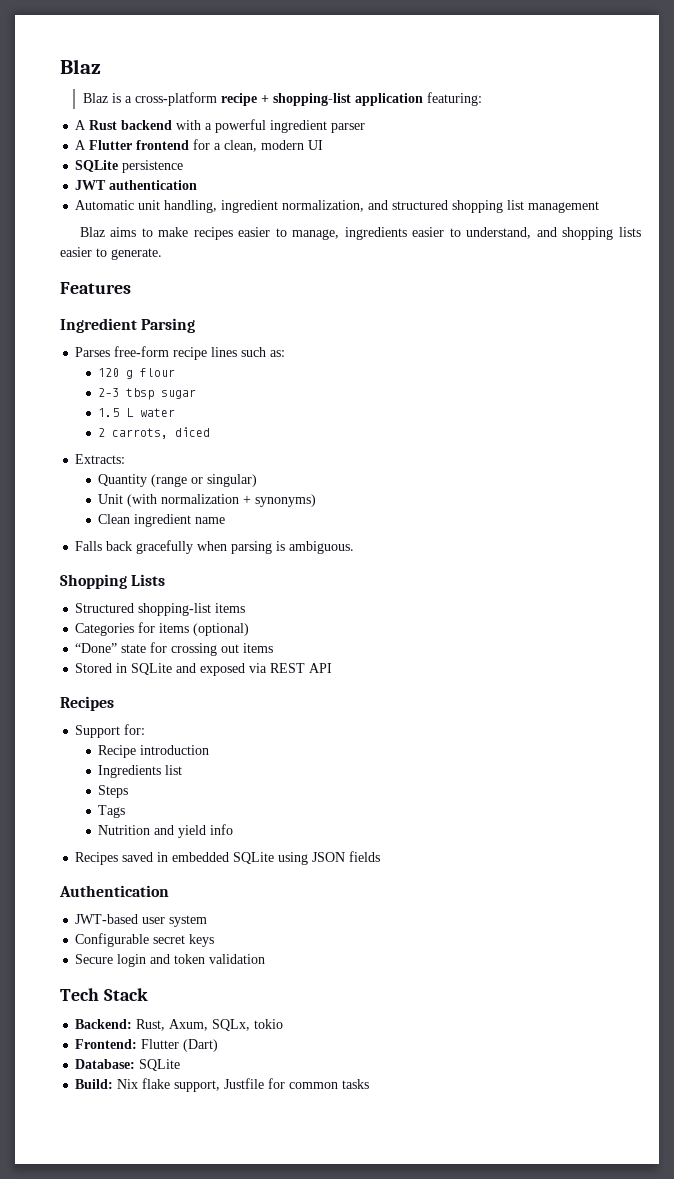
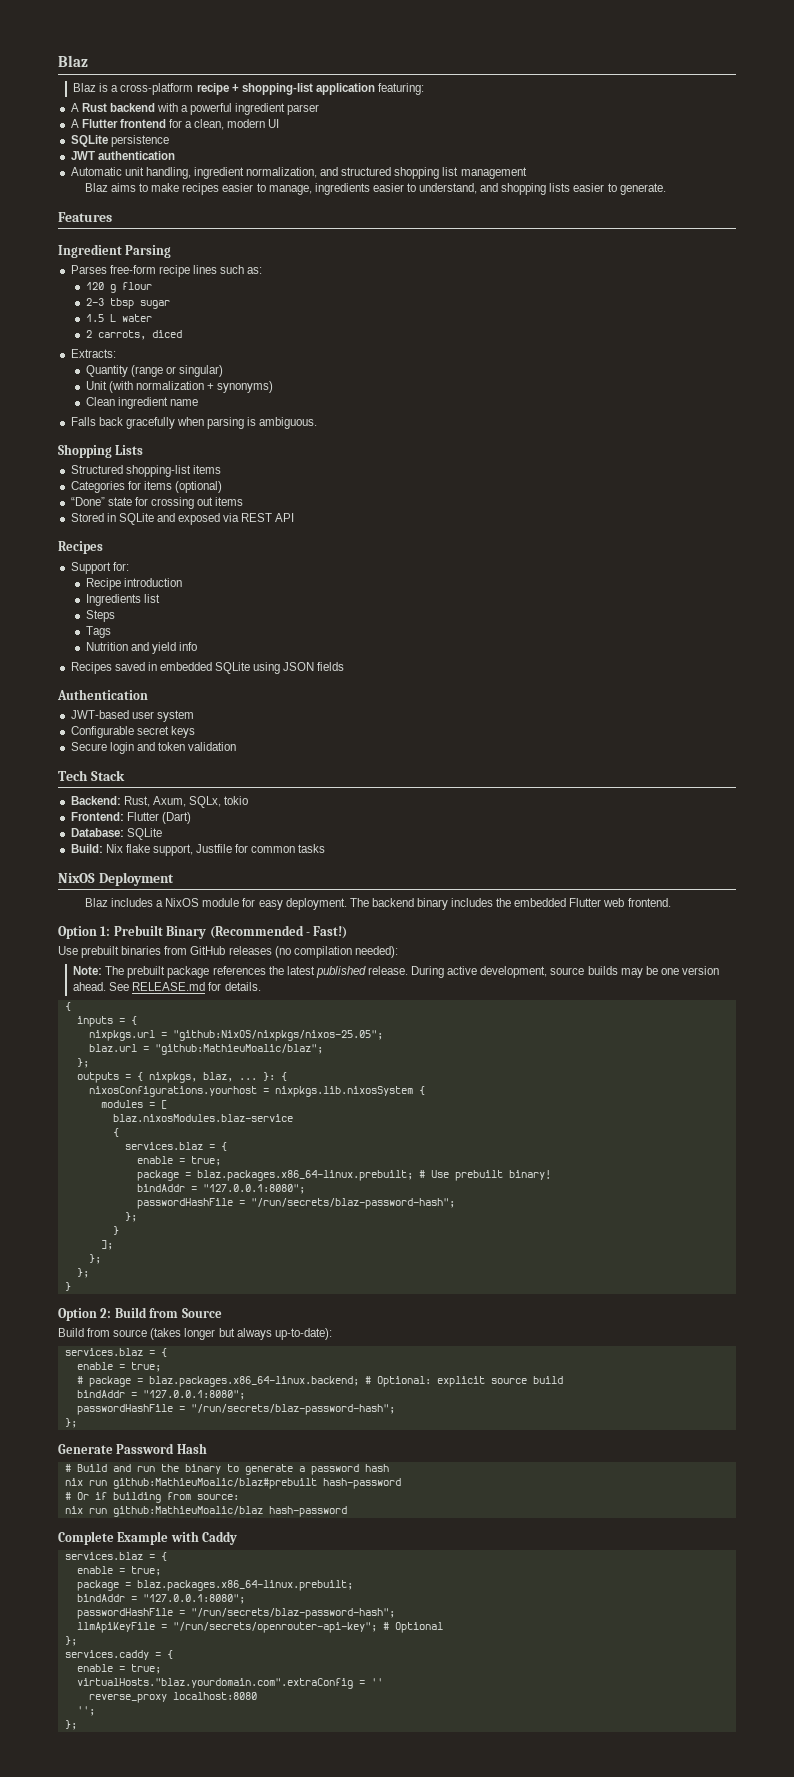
+ NixOS Deployment
+ Blaz includes a NixOS module for easy deployment. The backend binary includes the embedded Flutter web frontend.
+ Option 1: Prebuilt Binary (Recommended - Fast!)
+ Use prebuilt binaries from GitHub releases (no compilation needed):
+ Note: The prebuilt package references the latest published release. During active development, source builds may be one version ahead. See RELEASE.md for details.
+ {
+ inputs = {
+ nixpkgs.url = "github:NixOS/nixpkgs/nixos-25.05";
+ blaz.url = "github:MathieuMoalic/blaz";
+ };
+ outputs = { nixpkgs, blaz, ... }: {
+ nixosConfigurations.yourhost = nixpkgs.lib.nixosSystem {
+ modules = [
+ blaz.nixosModules.blaz-service
+ {
+ services.blaz = {
+ enable = true;
+ package = blaz.packages.x86_64-linux.prebuilt; # Use prebuilt binary!
+ bindAddr = "127.0.0.1:8080";
+ passwordHashFile = "/run/secrets/blaz-password-hash";
+ };
+ }
+ ];
+ };
+ };
+ }
+ Option 2: Build from Source
+ Build from source (takes longer but always up-to-date):
+ services.blaz = {
+ enable = true;
+ # package = blaz.packages.x86_64-linux.backend; # Optional: explicit source build
+ bindAddr = "127.0.0.1:8080";
+ passwordHashFile = "/run/secrets/blaz-password-hash";
+ };
+ Generate Password Hash
+ # Build and run the binary to generate a password hash
+ nix run github:MathieuMoalic/blaz#prebuilt hash-password
+ # Or if building from source:
+ nix run github:MathieuMoalic/blaz hash-password
+ Complete Example with Caddy
+ services.blaz = {
+ enable = true;
+ package = blaz.packages.x86_64-linux.prebuilt;
+ bindAddr = "127.0.0.1:8080";
+ passwordHashFile = "/run/secrets/blaz-password-hash";
+ llmApiKeyFile = "/run/secrets/openrouter-api-key"; # Optional
+ };
+ services.caddy = {
+ enable = true;
+ virtualHosts."blaz.yourdomain.com".extraConfig = ''
+ reverse_proxy localhost:8080
+ '';
+ };

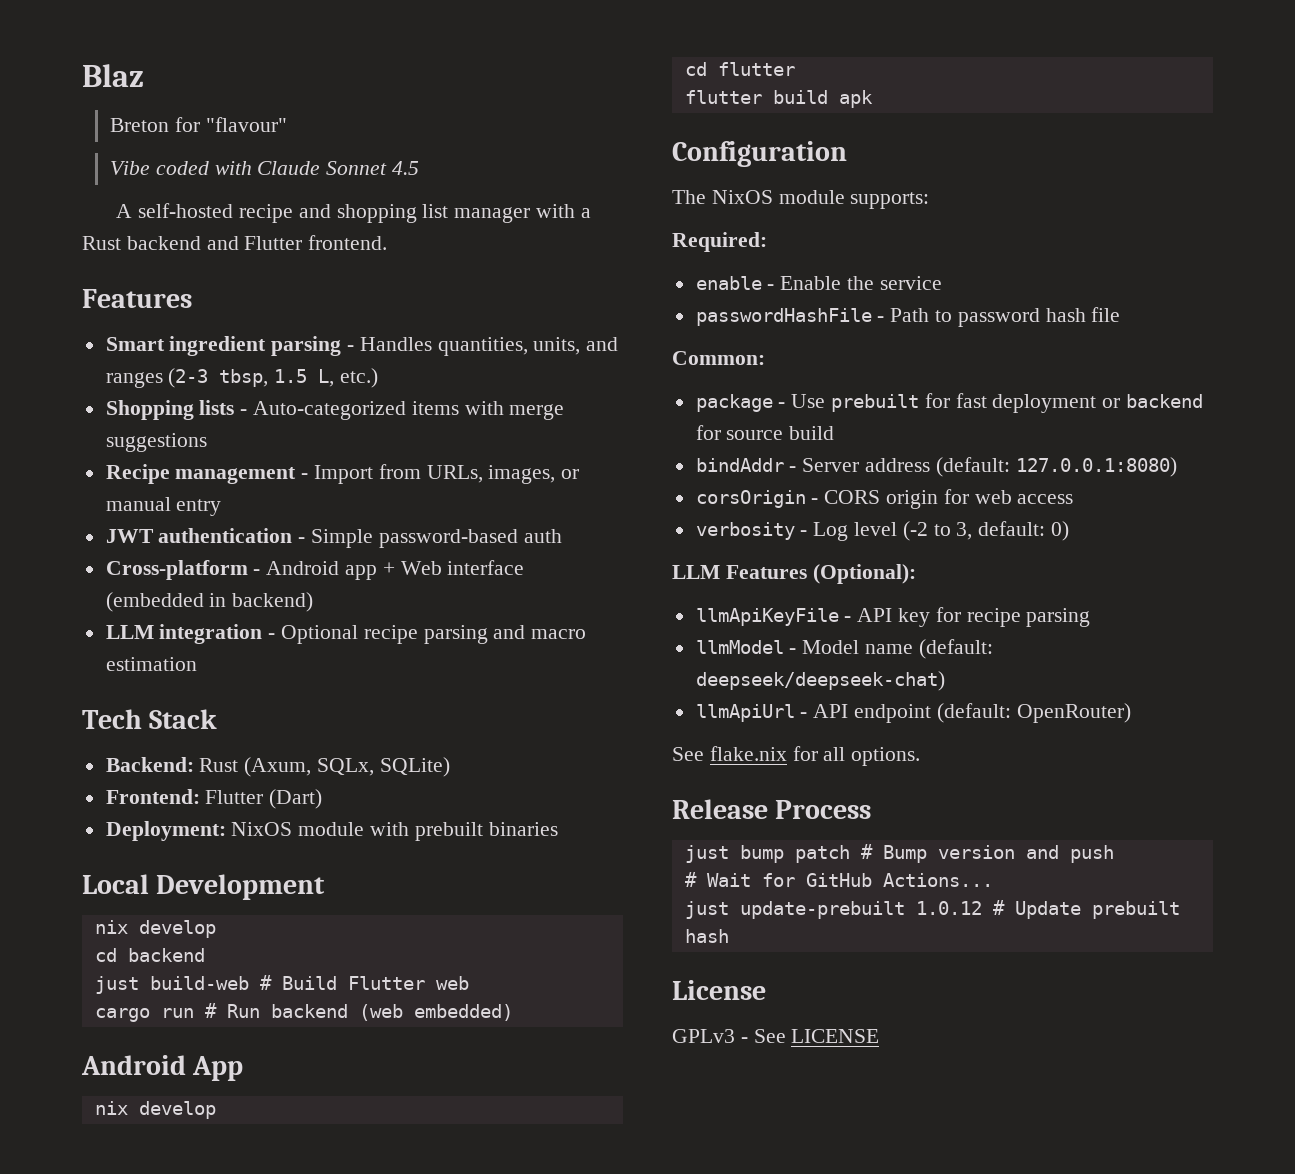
- Blaz is a cross-platform recipe + shopping-list application featuring:
- A Rust backend with a powerful ingredient parser
- A Flutter frontend for a clean, modern UI
- SQLite persistence
- JWT authentication
- Automatic unit handling, ingredient normalization, and structured shopping list management
- Blaz aims to make recipes easier to manage, ingredients easier to understand, and shopping lists easier to generate.
+ Breton for "flavour"
+ Vibe coded with Claude Sonnet 4.5
+ A self-hosted recipe and shopping list manager with a Rust backend and Flutter frontend.
  Features
- Ingredient Parsing
- Parses free-form recipe lines such as:
- 120 g flour
- 2–3 tbsp sugar
- 1.5 L water
- 2 carrots, diced
- Extracts:
- Quantity (range or singular)
- Unit (with normalization + synonyms)
- Clean ingredient name
- Falls back gracefully when parsing is ambiguous.
- Shopping Lists
- Structured shopping-list items
- Categories for items (optional)
- “Done” state for crossing out items
- Stored in SQLite and exposed via REST API
- Recipes
- Support for:
- Recipe introduction
- Ingredients list
- Steps
- Tags
- Nutrition and yield info
- Recipes saved in embedded SQLite using JSON fields
- Authentication
- JWT-based user system
- Configurable secret keys
- Secure login and token validation
+ Smart ingredient parsing - Handles quantities, units, and ranges (2-3 tbsp, 1.5 L, etc.)
+ Shopping lists - Auto-categorized items with merge suggestions
+ Recipe management - Import from URLs, images, or manual entry
+ JWT authentication - Simple password-based auth
+ Cross-platform - Android app + Web interface (embedded in backend)
+ LLM integration - Optional recipe parsing and macro estimation
- Backend: Rust, Axum, SQLx, tokio
+ Backend: Rust (Axum, SQLx, SQLite)
- Database: SQLite
- Build: Nix flake support, Justfile for common tasks
- NixOS Deployment
- Blaz includes a NixOS module for easy deployment. The backend binary includes the embedded Flutter web frontend.
- Option 1: Prebuilt Binary (Recommended - Fast!)
- Use prebuilt binaries from GitHub releases (no compilation needed):
- Note: The prebuilt package references the latest published release. During active development, source builds may be one version ahead. See RELEASE.md for details.
- {
- inputs = {
- nixpkgs.url = "github:NixOS/nixpkgs/nixos-25.05";
- blaz.url = "github:MathieuMoalic/blaz";
- };
- outputs = { nixpkgs, blaz, ... }: {
- nixosConfigurations.yourhost = nixpkgs.lib.nixosSystem {
- modules = [
- blaz.nixosModules.blaz-service
- {
- services.blaz = {
- enable = true;
- package = blaz.packages.x86_64-linux.prebuilt; # Use prebuilt binary!
- bindAddr = "127.0.0.1:8080";
- passwordHashFile = "/run/secrets/blaz-password-hash";
- };
- }
- ];
- };
- };
- }
- Option 2: Build from Source
- Build from source (takes longer but always up-to-date):
- services.blaz = {
- enable = true;
- # package = blaz.packages.x86_64-linux.backend; # Optional: explicit source build
- bindAddr = "127.0.0.1:8080";
- passwordHashFile = "/run/secrets/blaz-password-hash";
- };
- Generate Password Hash
- # Build and run the binary to generate a password hash
- nix run github:MathieuMoalic/blaz#prebuilt hash-password
- # Or if building from source:
- nix run github:MathieuMoalic/blaz hash-password
- Complete Example with Caddy
- services.blaz = {
- enable = true;
- package = blaz.packages.x86_64-linux.prebuilt;
- bindAddr = "127.0.0.1:8080";
- passwordHashFile = "/run/secrets/blaz-password-hash";
- llmApiKeyFile = "/run/secrets/openrouter-api-key"; # Optional
- };
- services.caddy = {
- enable = true;
- virtualHosts."blaz.yourdomain.com".extraConfig = ''
- reverse_proxy localhost:8080
- '';
- };
+ Deployment: NixOS module with prebuilt binaries
+ Local Development
+ nix develop
+ cd backend
+ just build-web # Build Flutter web
+ cargo run # Run backend (web embedded)
+ Android App
+ nix develop
+ cd flutter
+ flutter build apk
+ Configuration
+ The NixOS module supports:
+ Required:
+ enable - Enable the service
+ passwordHashFile - Path to password hash file
+ Common:
+ package - Use prebuilt for fast deployment or backend for source build
+ bindAddr - Server address (default: 127.0.0.1:8080)
+ corsOrigin - CORS origin for web access
+ verbosity - Log level (-2 to 3, default: 0)
+ LLM Features (Optional):
+ llmApiKeyFile - API key for recipe parsing
+ llmModel - Model name (default: deepseek/deepseek-chat)
+ llmApiUrl - API endpoint (default: OpenRouter)
+ See flake.nix for all options.
+ Release Process
+ just bump patch # Bump version and push
+ # Wait for GitHub Actions...
+ just update-prebuilt 1.0.12 # Update prebuilt hash
+ License
+ GPLv3 - See LICENSE

